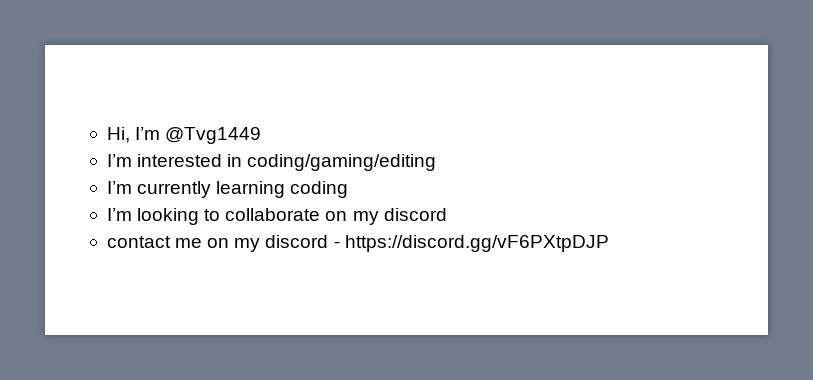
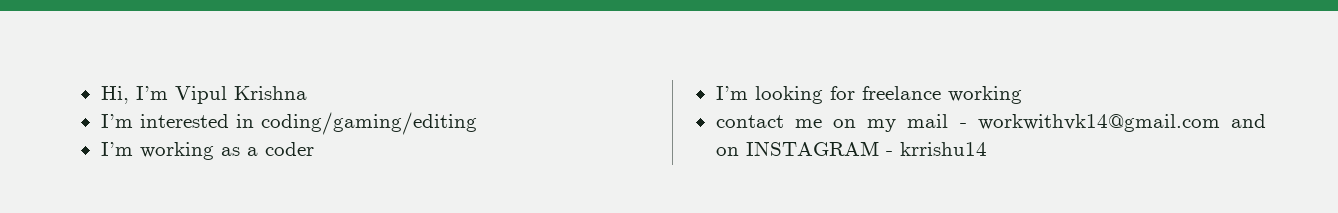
- Hi, I’m @Tvg1449
+ Hi, I’m Vipul Krishna
- I’m currently learning coding
- I’m looking to collaborate on my discord
- contact me on my discord - https://discord.gg/vF6PXtpDJP
+ I’m working as a coder
+ I’m looking for freelance working
+ contact me on my mail - workwithvk14@gmail.com and on INSTAGRAM - krrishu14

